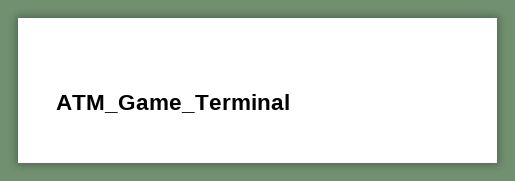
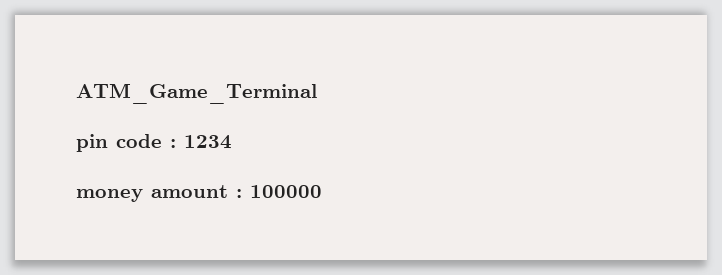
+ pin code : 1234
+ money amount : 100000

